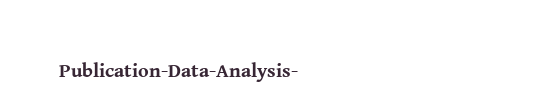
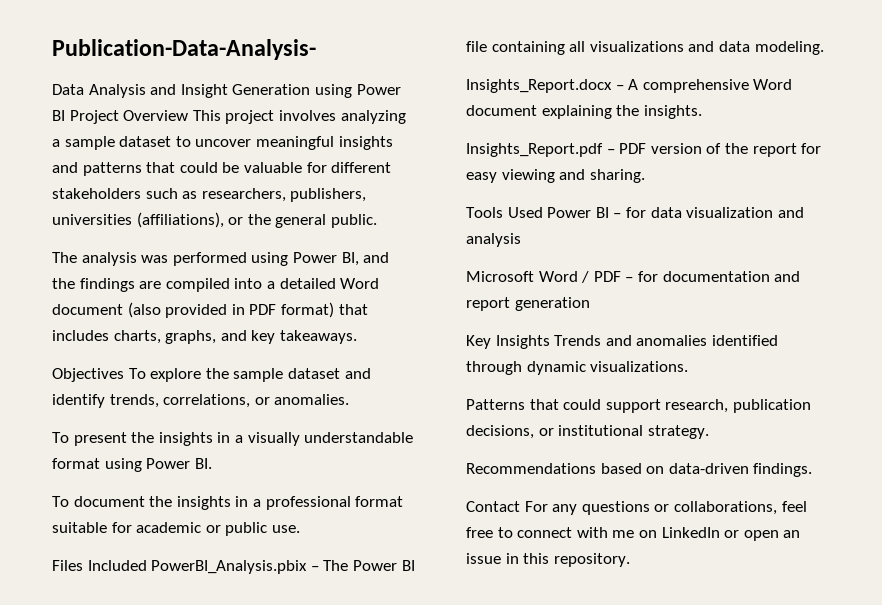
+ Data Analysis and Insight Generation using Power BI Project Overview This project involves analyzing a sample dataset to uncover meaningful insights and patterns that could be valuable for different stakeholders such as researchers, publishers, universities (affiliations), or the general public.
+ The analysis was performed using Power BI, and the findings are compiled into a detailed Word document (also provided in PDF format) that includes charts, graphs, and key takeaways.
+ Objectives To explore the sample dataset and identify trends, correlations, or anomalies.
+ To present the insights in a visually understandable format using Power BI.
+ To document the insights in a professional format suitable for academic or public use.
+ Files Included PowerBI_Analysis.pbix – The Power BI file containing all visualizations and data modeling.
+ Insights_Report.docx – A comprehensive Word document explaining the insights.
+ Insights_Report.pdf – PDF version of the report for easy viewing and sharing.
+ Tools Used Power BI – for data visualization and analysis
+ Microsoft Word / PDF – for documentation and report generation
+ Key Insights Trends and anomalies identified through dynamic visualizations.
+ Patterns that could support research, publication decisions, or institutional strategy.
+ Recommendations based on data-driven findings.
+ Contact For any questions or collaborations, feel free to connect with me on LinkedIn or open an issue in this repository.

